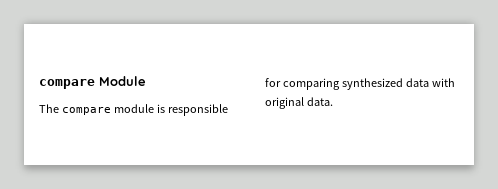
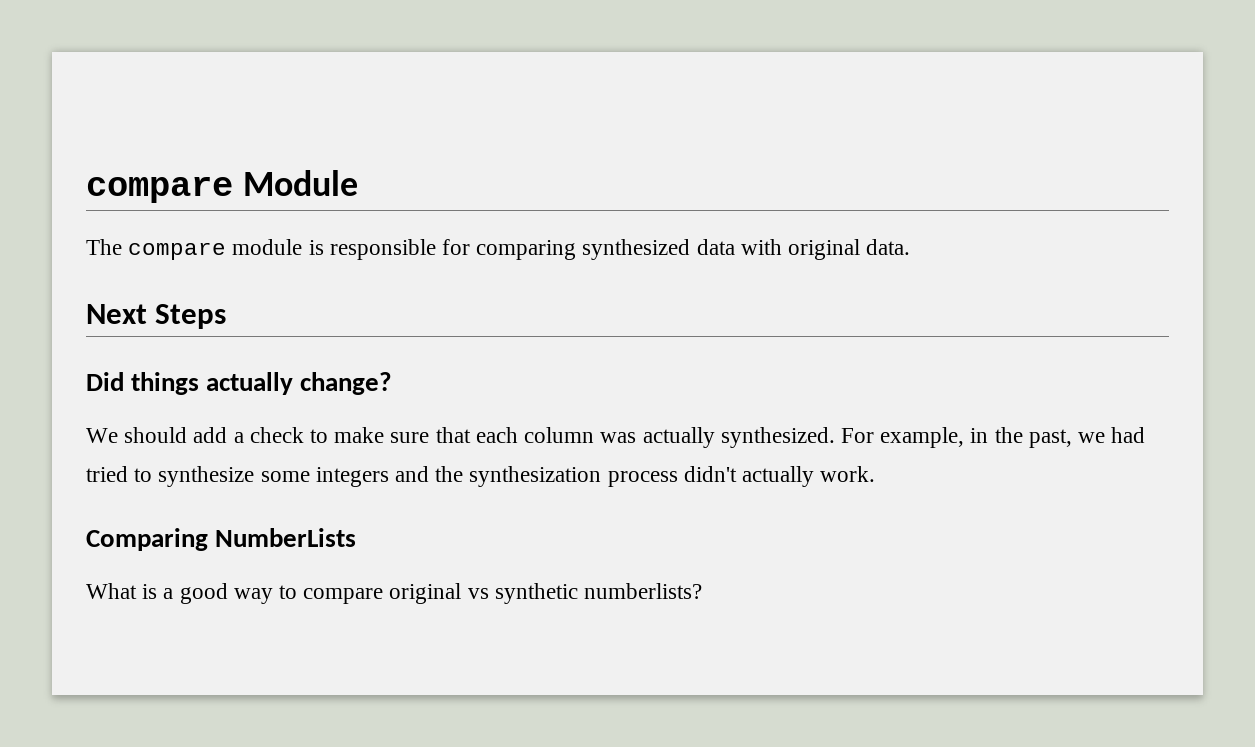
+ Next Steps
+ Did things actually change?
+ We should add a check to make sure that each column was actually synthesized. For example, in the past, we had tried to synthesize some integers and the synthesization process didn't actually work.
+ Comparing NumberLists
+ What is a good way to compare original vs synthetic numberlists?

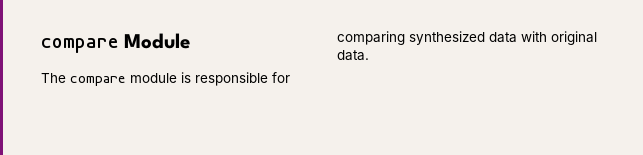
- Next Steps
- Did things actually change?
- We should add a check to make sure that each column was actually synthesized. For example, in the past, we had tried to synthesize some integers and the synthesization process didn't actually work.
- Comparing NumberLists
- What is a good way to compare original vs synthetic numberlists?

